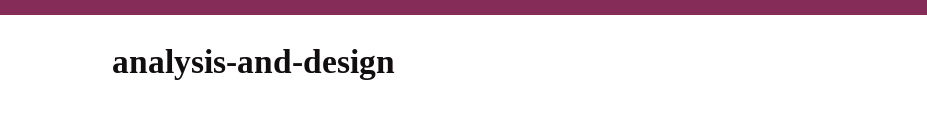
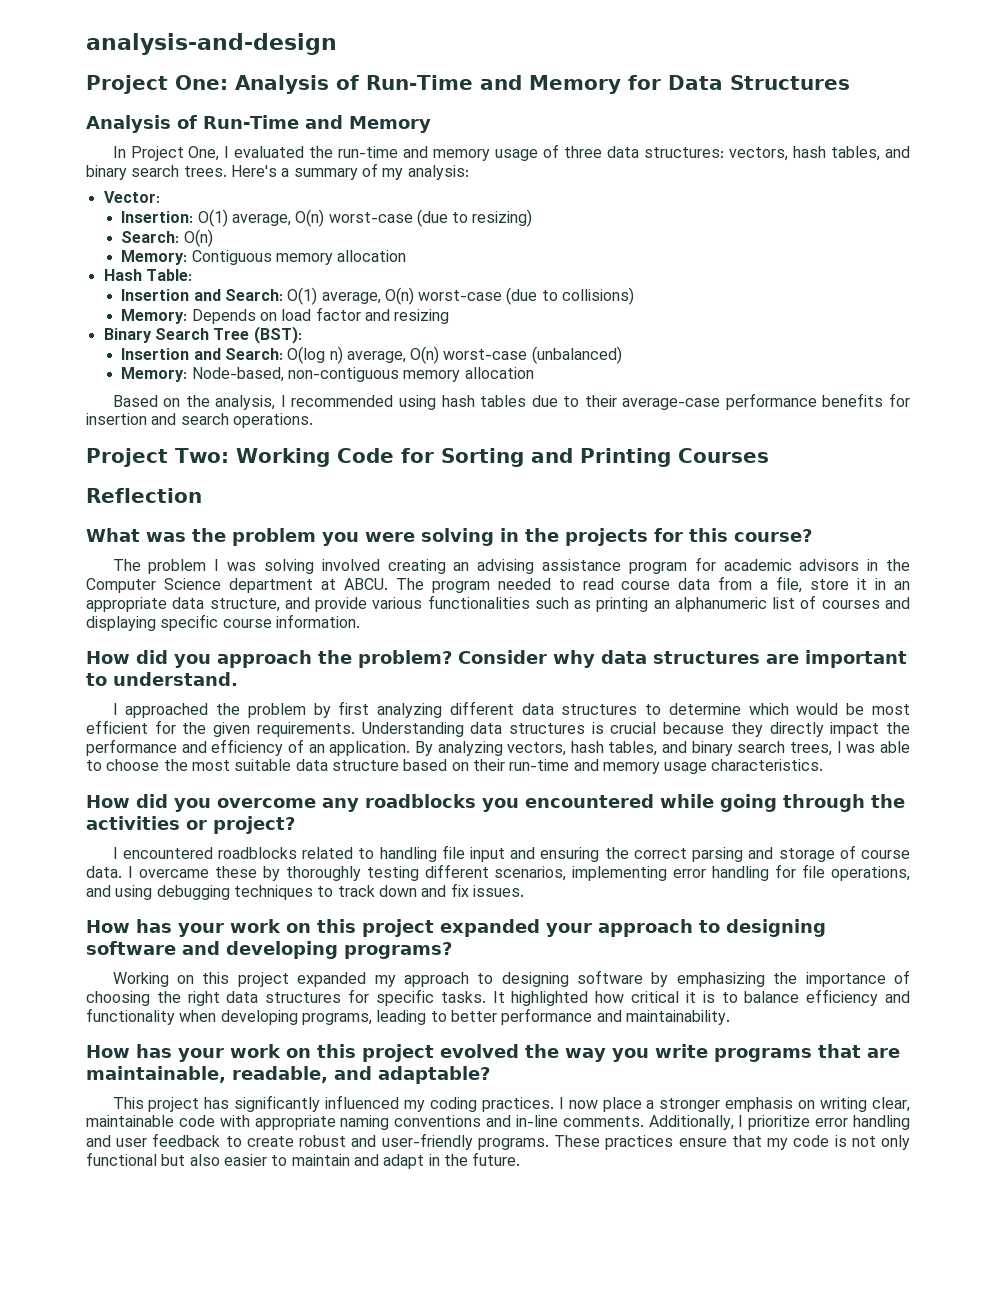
+ Project One: Analysis of Run-Time and Memory for Data Structures
+ Analysis of Run-Time and Memory
+ In Project One, I evaluated the run-time and memory usage of three data structures: vectors, hash tables, and binary search trees. Here's a summary of my analysis:
+ Vector:
+ Insertion: O(1) average, O(n) worst-case (due to resizing)
+ Search: O(n)
+ Memory: Contiguous memory allocation
+ Hash Table:
+ Insertion and Search: O(1) average, O(n) worst-case (due to collisions)
+ Memory: Depends on load factor and resizing
+ Binary Search Tree (BST):
+ Insertion and Search: O(log n) average, O(n) worst-case (unbalanced)
+ Memory: Node-based, non-contiguous memory allocation
+ Based on the analysis, I recommended using hash tables due to their average-case performance benefits for insertion and search operations.
+ Project Two: Working Code for Sorting and Printing Courses
+ Reflection
+ What was the problem you were solving in the projects for this course?
+ The problem I was solving involved creating an advising assistance program for academic advisors in the Computer Science department at ABCU. The program needed to read course data from a file, store it in an appropriate data structure, and provide various functionalities such as printing an alphanumeric list of courses and displaying specific course information.
+ How did you approach the problem? Consider why data structures are important to understand.
+ I approached the problem by first analyzing different data structures to determine which would be most efficient for the given requirements. Understanding data structures is crucial because they directly impact the performance and efficiency of an application. By analyzing vectors, hash tables, and binary search trees, I was able to choose the most suitable data structure based on their run-time and memory usage characteristics.
+ How did you overcome any roadblocks you encountered while going through the activities or project?
+ I encountered roadblocks related to handling file input and ensuring the correct parsing and storage of course data. I overcame these by thoroughly testing different scenarios, implementing error handling for file operations, and using debugging techniques to track down and fix issues.
+ How has your work on this project expanded your approach to designing software and developing programs?
+ Working on this project expanded my approach to designing software by emphasizing the importance of choosing the right data structures for specific tasks. It highlighted how critical it is to balance efficiency and functionality when developing programs, leading to better performance and maintainability.
+ How has your work on this project evolved the way you write programs that are maintainable, readable, and adaptable?
+ This project has significantly influenced my coding practices. I now place a stronger emphasis on writing clear, maintainable code with appropriate naming conventions and in-line comments. Additionally, I prioritize error handling and user feedback to create robust and user-friendly programs. These practices ensure that my code is not only functional but also easier to maintain and adapt in the future.

